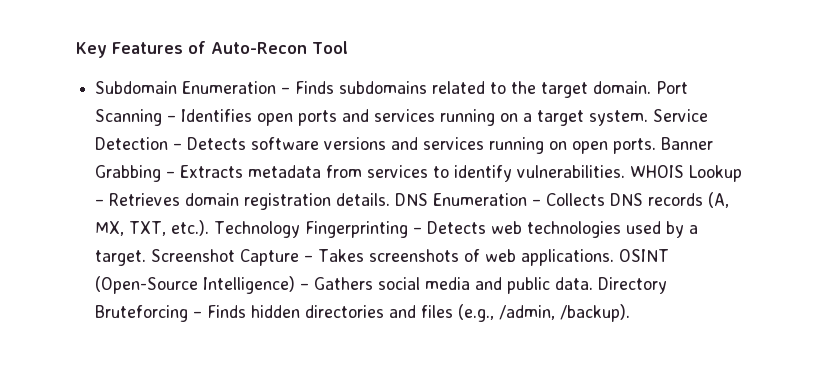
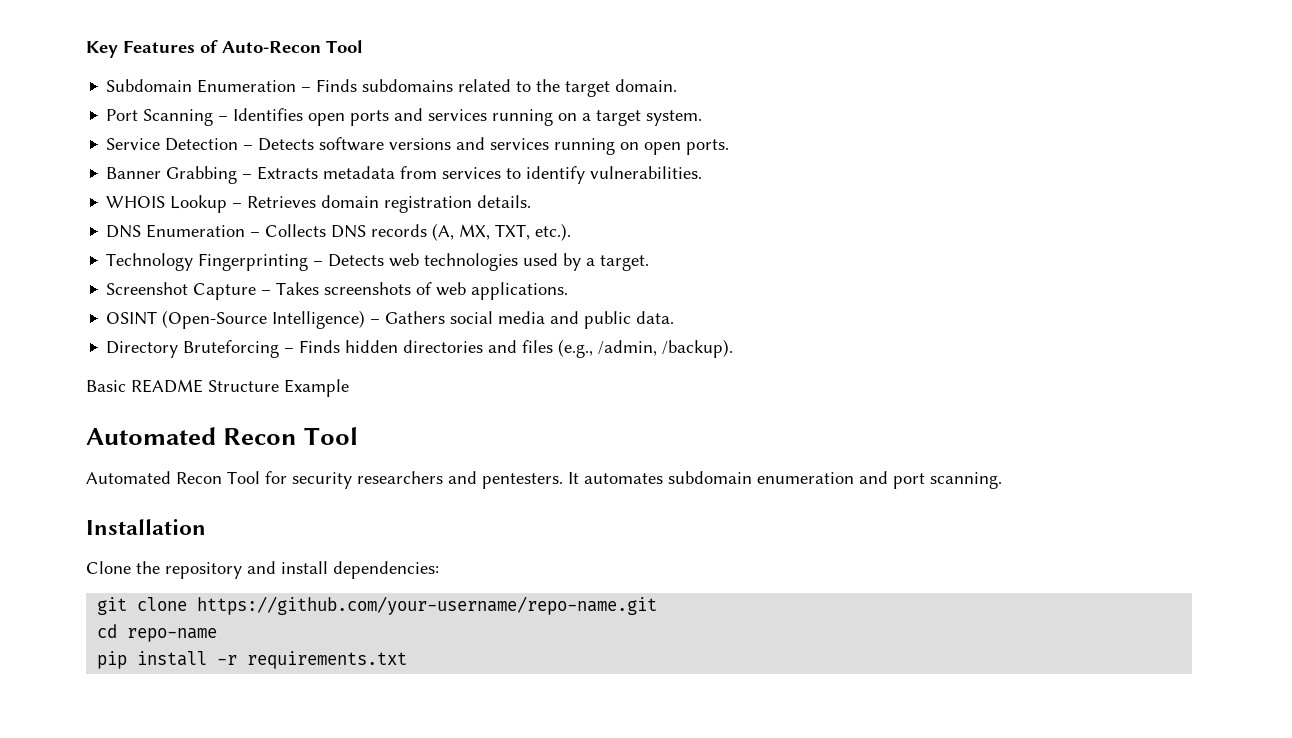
- Subdomain Enumeration – Finds subdomains related to the target domain. Port Scanning – Identifies open ports and services running on a target system. Service Detection – Detects software versions and services running on open ports. Banner Grabbing – Extracts metadata from services to identify vulnerabilities. WHOIS Lookup – Retrieves domain registration details. DNS Enumeration – Collects DNS records (A, MX, TXT, etc.). Technology Fingerprinting – Detects web technologies used by a target. Screenshot Capture – Takes screenshots of web applications. OSINT (Open-Source Intelligence) – Gathers social media and public data. Directory Bruteforcing – Finds hidden directories and files (e.g., /admin, /backup).
+ Subdomain Enumeration – Finds subdomains related to the target domain.
+ Port Scanning – Identifies open ports and services running on a target system.
+ Service Detection – Detects software versions and services running on open ports.
+ Banner Grabbing – Extracts metadata from services to identify vulnerabilities.
+ WHOIS Lookup – Retrieves domain registration details.
+ DNS Enumeration – Collects DNS records (A, MX, TXT, etc.).
+ Technology Fingerprinting – Detects web technologies used by a target.
+ Screenshot Capture – Takes screenshots of web applications.
+ OSINT (Open-Source Intelligence) – Gathers social media and public data.
+ Directory Bruteforcing – Finds hidden directories and files (e.g., /admin, /backup).
+ Basic README Structure Example
+ Automated Recon Tool
+ Automated Recon Tool for security researchers and pentesters. It automates subdomain enumeration and port scanning.
+ Installation
+ Clone the repository and install dependencies:
+ git clone https://github.com/your-username/repo-name.git
+ cd repo-name
+ pip install -r requirements.txt

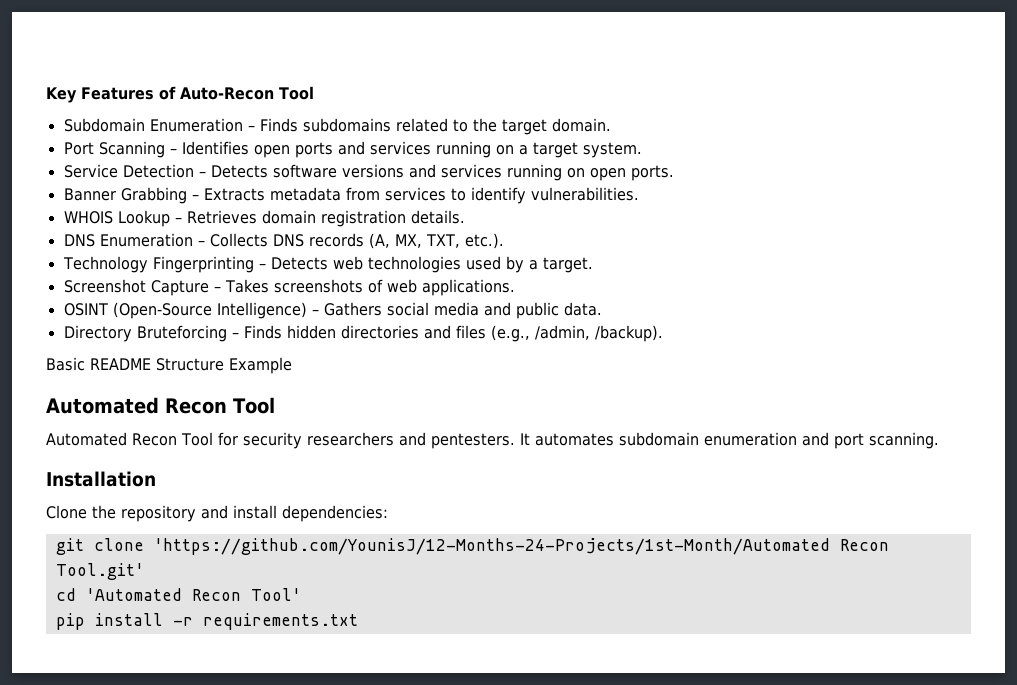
- git clone https://github.com/your-username/repo-name.git
- cd repo-name
+ git clone 'https://github.com/YounisJ/12-Months-24-Projects/1st-Month/Automated Recon Tool.git'
+ cd 'Automated Recon Tool'

